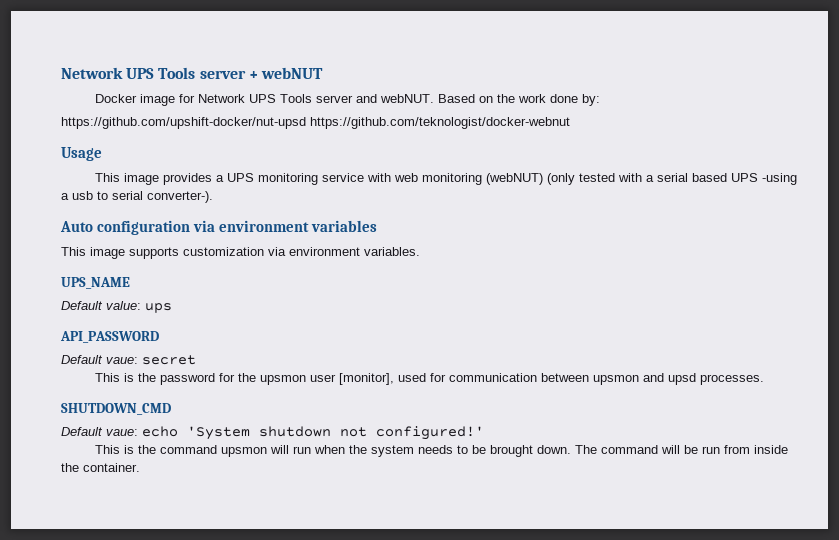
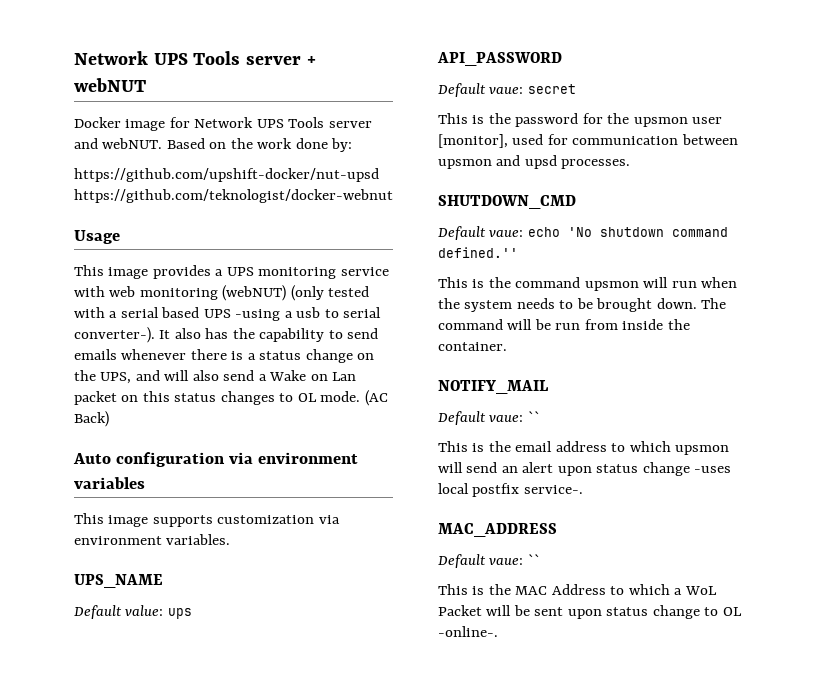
+ It also has the capability to send emails whenever there is a status change on the UPS, and will also send a Wake on Lan packet on this status changes to OL mode. (AC Back)
- Default vaue: echo 'System shutdown not configured!'
+ Default vaue: echo 'No shutdown command defined.''
+ NOTIFY_MAIL
+ Default vaue: ``
+ This is the email address to which upsmon will send an alert upon status change -uses local postfix service-.
+ MAC_ADDRESS
+ Default vaue: ``
+ This is the MAC Address to which a WoL Packet will be sent upon status change to OL -online-.

